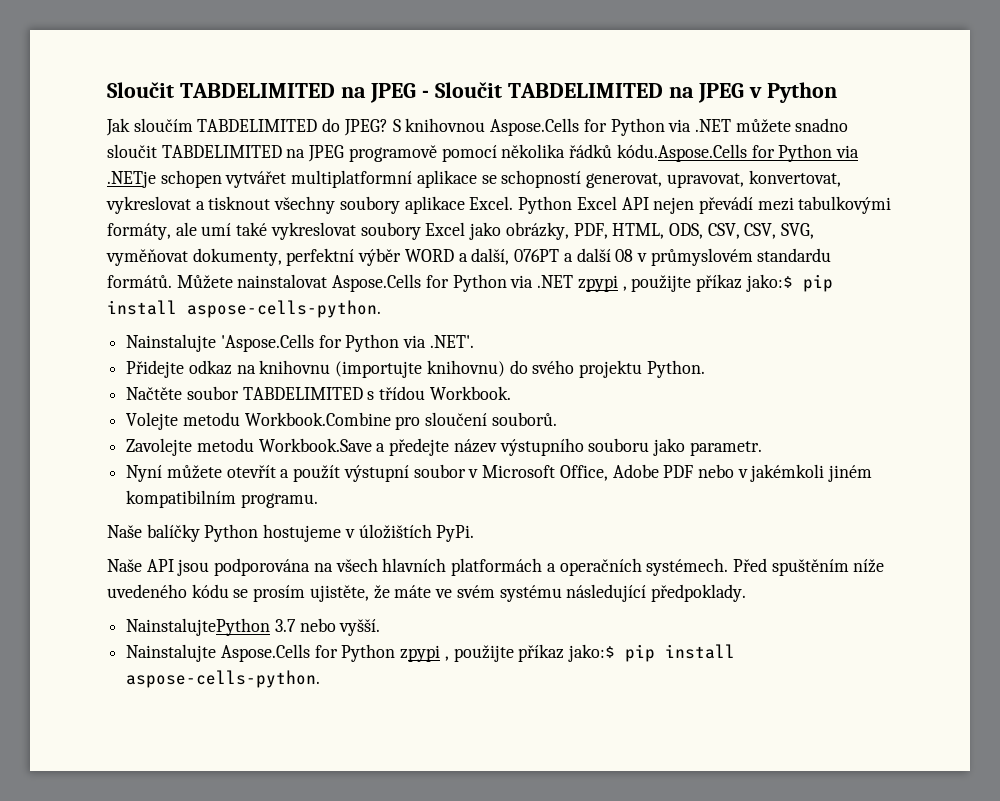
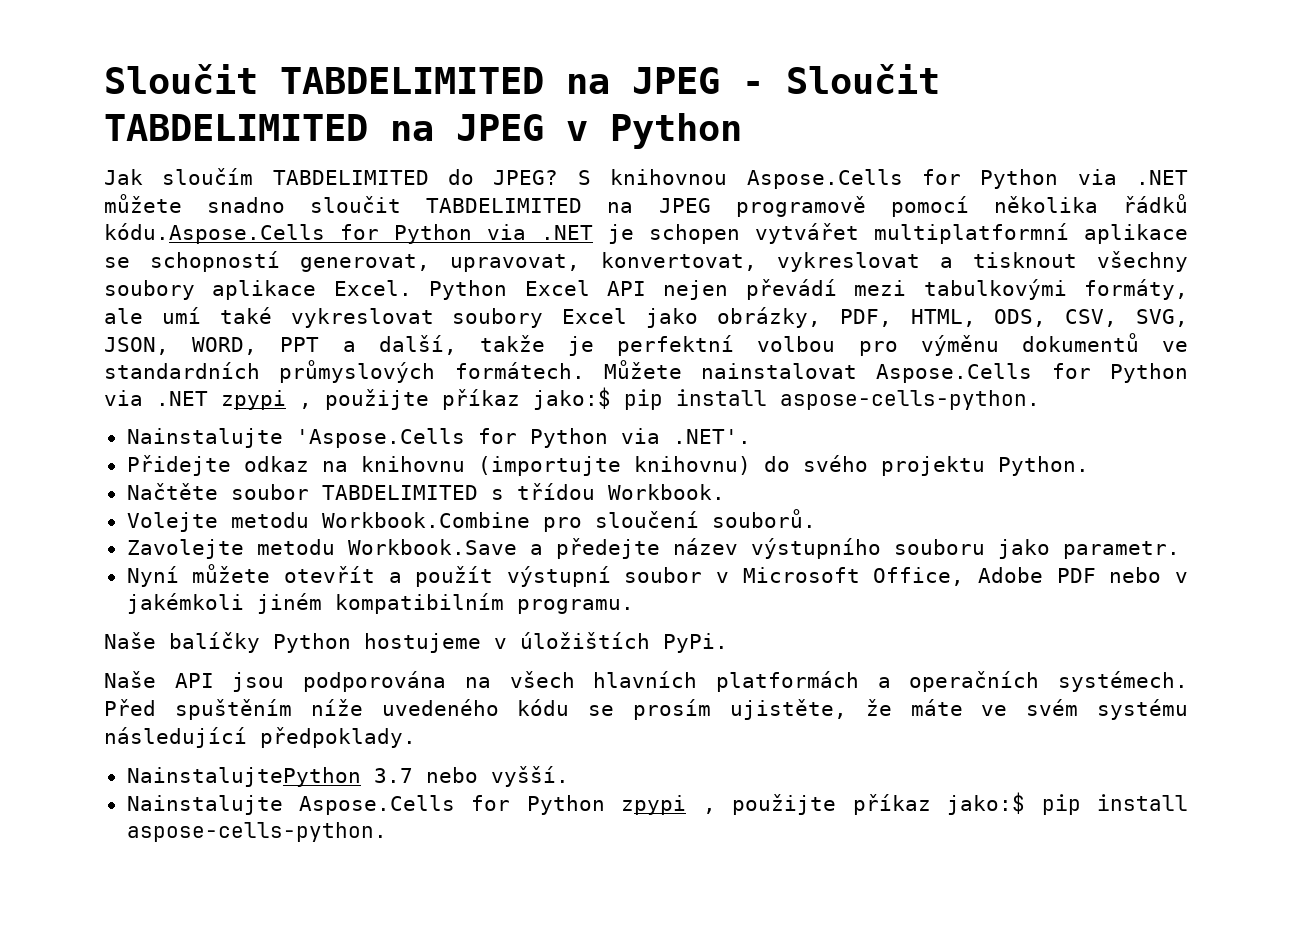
- S knihovnou Aspose.Cells for Python via .NET můžete snadno sloučit TABDELIMITED na JPEG programově pomocí několika řádků kódu.Aspose.Cells for Python via .NETje schopen vytvářet multiplatformní aplikace se schopností generovat, upravovat, konvertovat, vykreslovat a tisknout všechny soubory aplikace Excel.
+ S knihovnou Aspose.Cells for Python via .NET můžete snadno sloučit TABDELIMITED na JPEG programově pomocí několika řádků kódu.Aspose.Cells for Python via .NET je schopen vytvářet multiplatformní aplikace se schopností generovat, upravovat, konvertovat, vykreslovat a tisknout všechny soubory aplikace Excel.
- Python Excel API nejen převádí mezi tabulkovými formáty, ale umí také vykreslovat soubory Excel jako obrázky, PDF, HTML, ODS, CSV, CSV, SVG, vyměňovat dokumenty, perfektní výběr WORD a další, 076PT a další 08 v průmyslovém standardu formátů.
+ Python Excel API nejen převádí mezi tabulkovými formáty, ale umí také vykreslovat soubory Excel jako obrázky, PDF, HTML, ODS, CSV, SVG, JSON, WORD, PPT a další, takže je perfektní volbou pro výměnu dokumentů ve standardních průmyslových formátech.

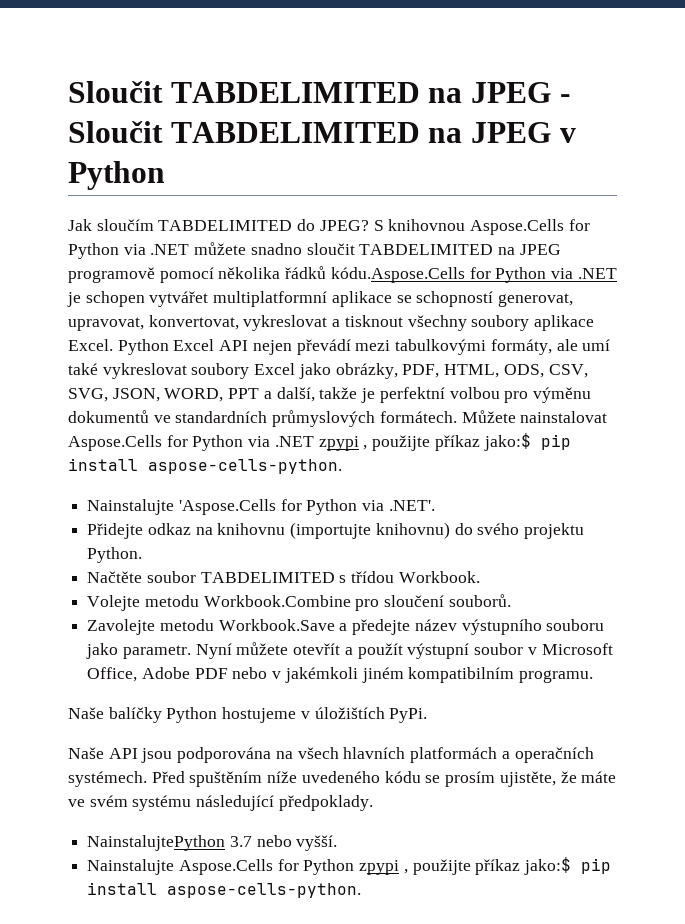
- Zavolejte metodu Workbook.Save a předejte název výstupního souboru jako parametr.
- Nyní můžete otevřít a použít výstupní soubor v Microsoft Office, Adobe PDF nebo v jakémkoli jiném kompatibilním programu.
+ Zavolejte metodu Workbook.Save a předejte název výstupního souboru jako parametr. Nyní můžete otevřít a použít výstupní soubor v Microsoft Office, Adobe PDF nebo v jakémkoli jiném kompatibilním programu.

